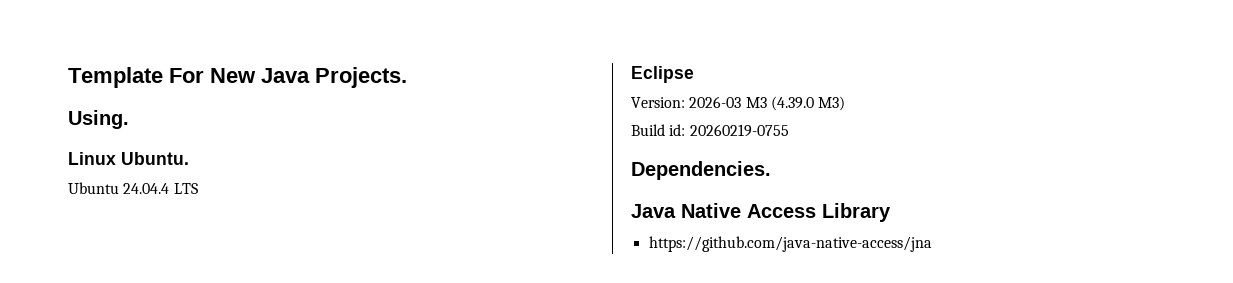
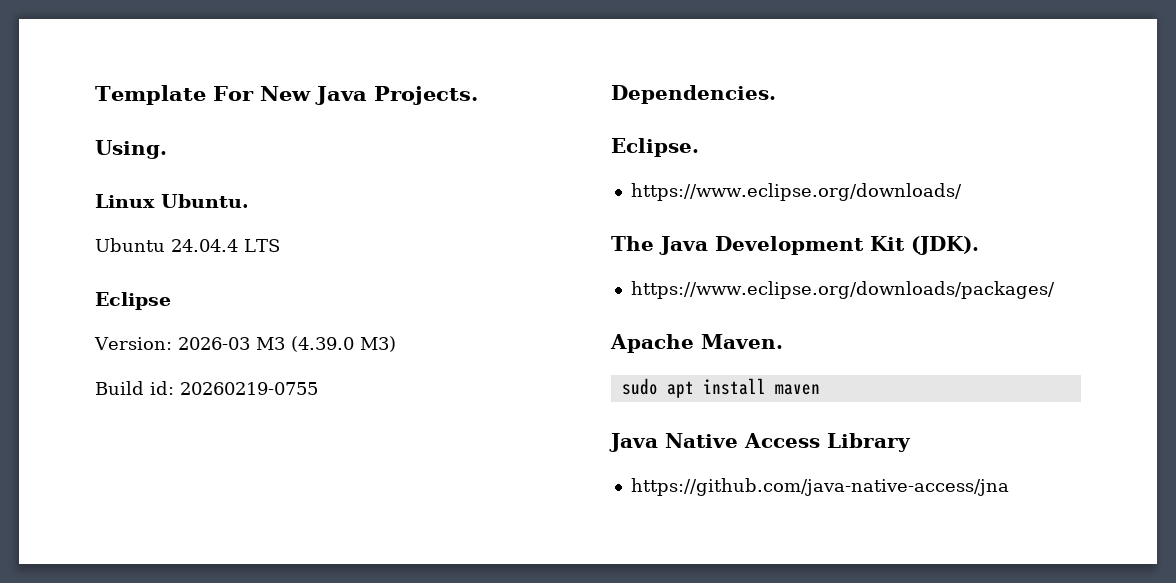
+ Eclipse.
+ https://www.eclipse.org/downloads/
+ The Java Development Kit (JDK).
+ https://www.eclipse.org/downloads/packages/
+ Apache Maven.
+ sudo apt install maven

